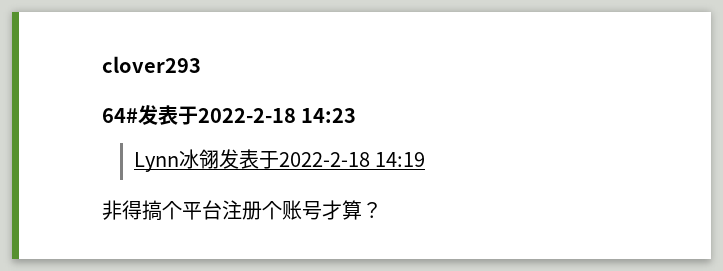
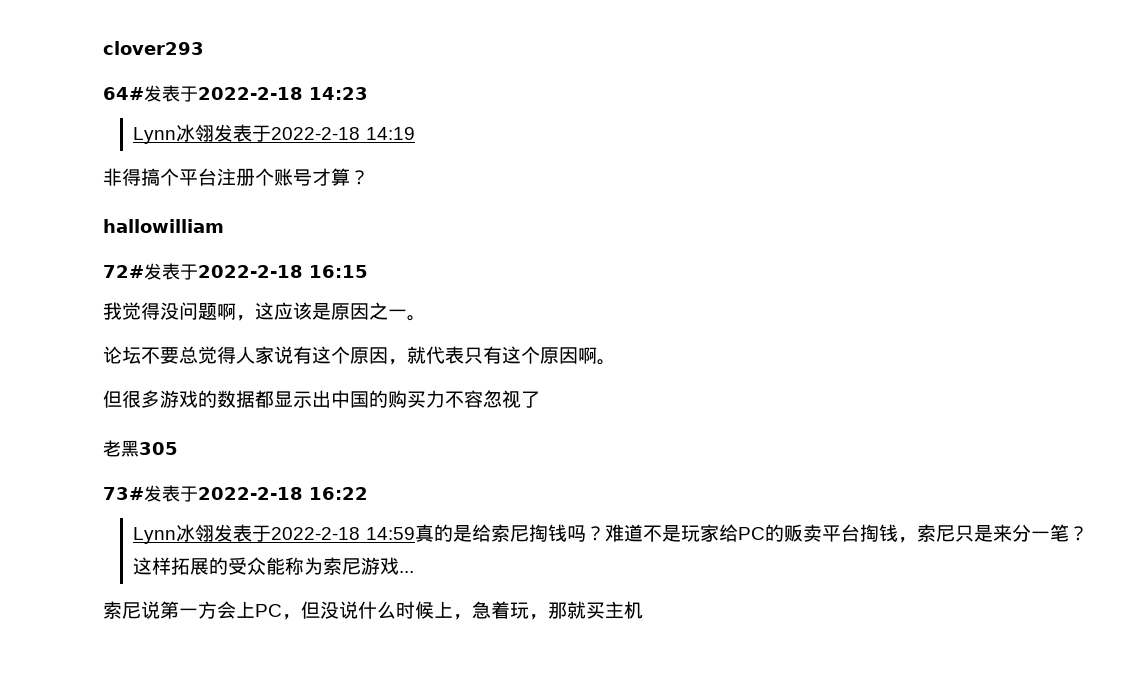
+ hallowilliam
+ 72#发表于2022-2-18 16:15
+ 我觉得没问题啊，这应该是原因之一。
+ 论坛不要总觉得人家说有这个原因，就代表只有这个原因啊。
+ 但很多游戏的数据都显示出中国的购买力不容忽视了
+ 老黑305
+ 73#发表于2022-2-18 16:22
+ Lynn冰翎发表于2022-2-18 14:59真的是给索尼掏钱吗？难道不是玩家给PC的贩卖平台掏钱，索尼只是来分一笔？这样拓展的受众能称为索尼游戏...
+ 索尼说第一方会上PC，但没说什么时候上，急着玩，那就买主机

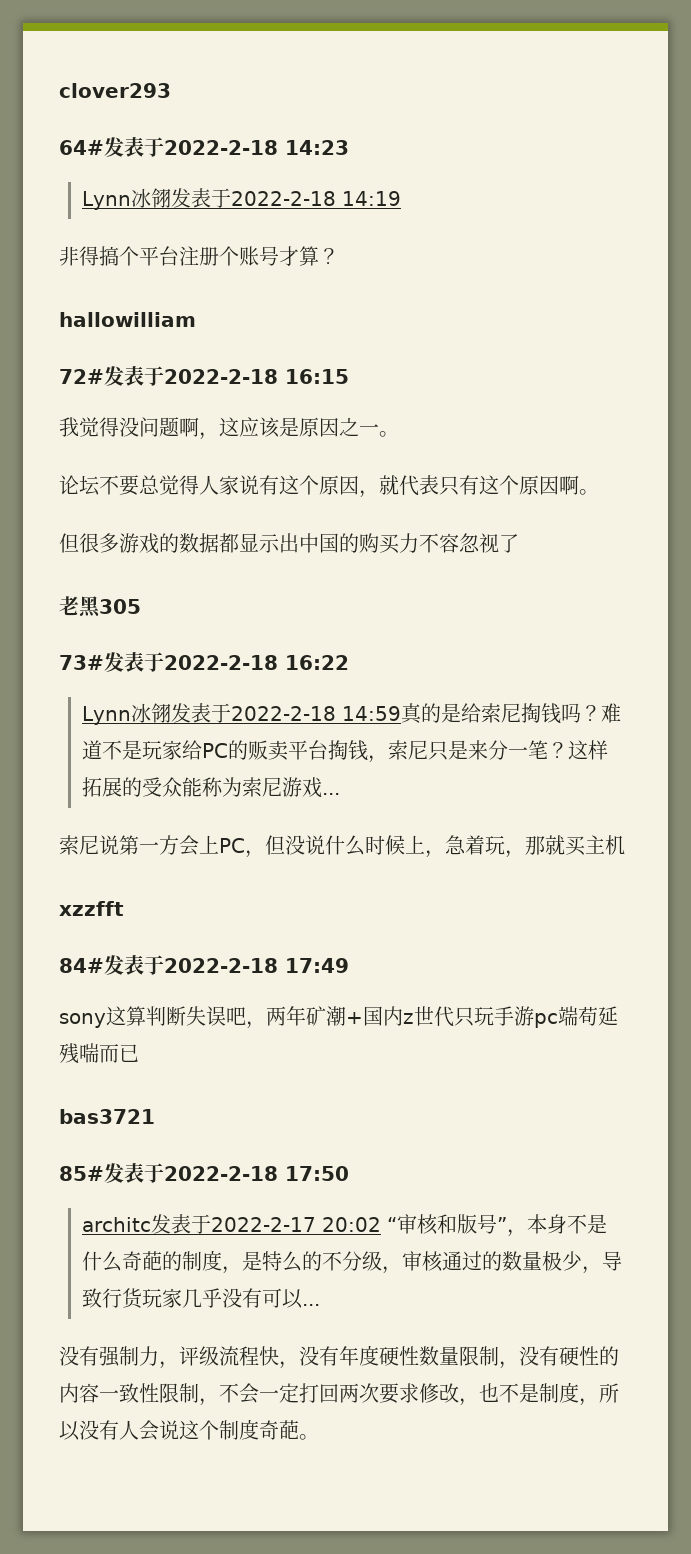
+ xzzfft
+ 84#发表于2022-2-18 17:49
+ sony这算判断失误吧，两年矿潮+国内z世代只玩手游pc端苟延残喘而已
+ bas3721
+ 85#发表于2022-2-18 17:50
+ architc发表于2022-2-17 20:02 “审核和版号”，本身不是什么奇葩的制度，是特么的不分级，审核通过的数量极少，导致行货玩家几乎没有可以...
+ 没有强制力，评级流程快，没有年度硬性数量限制，没有硬性的内容一致性限制，不会一定打回两次要求修改，也不是制度，所以没有人会说这个制度奇葩。

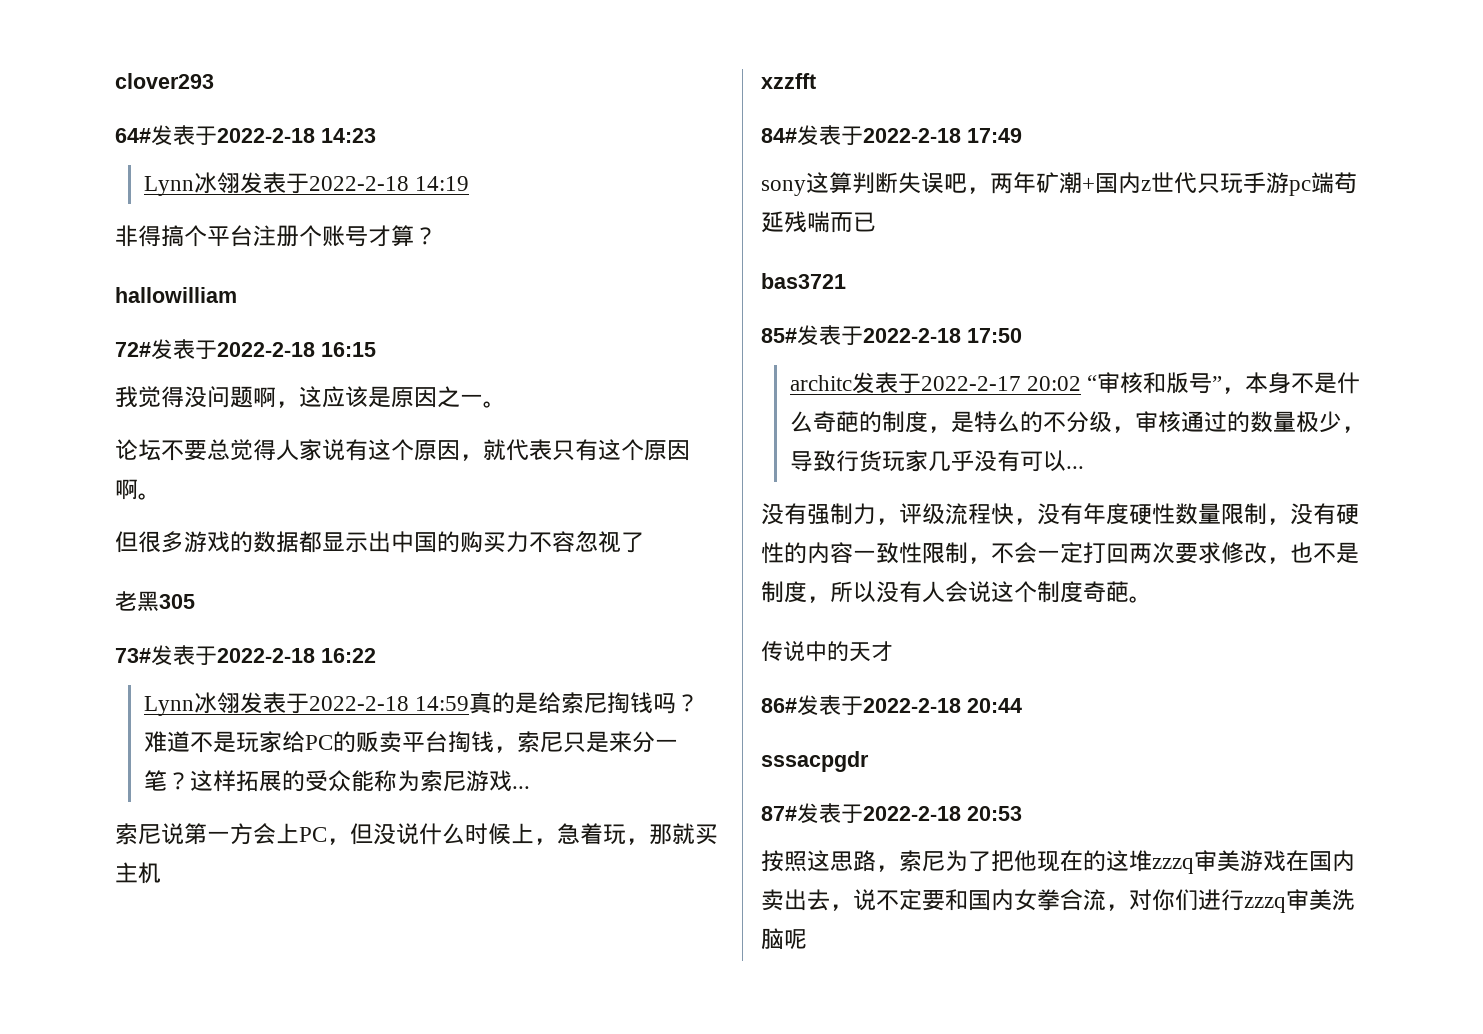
+ 传说中的天才
+ 86#发表于2022-2-18 20:44
+ sssacpgdr
+ 87#发表于2022-2-18 20:53
+ 按照这思路，索尼为了把他现在的这堆zzzq审美游戏在国内卖出去，说不定要和国内女拳合流，对你们进行zzzq审美洗脑呢

